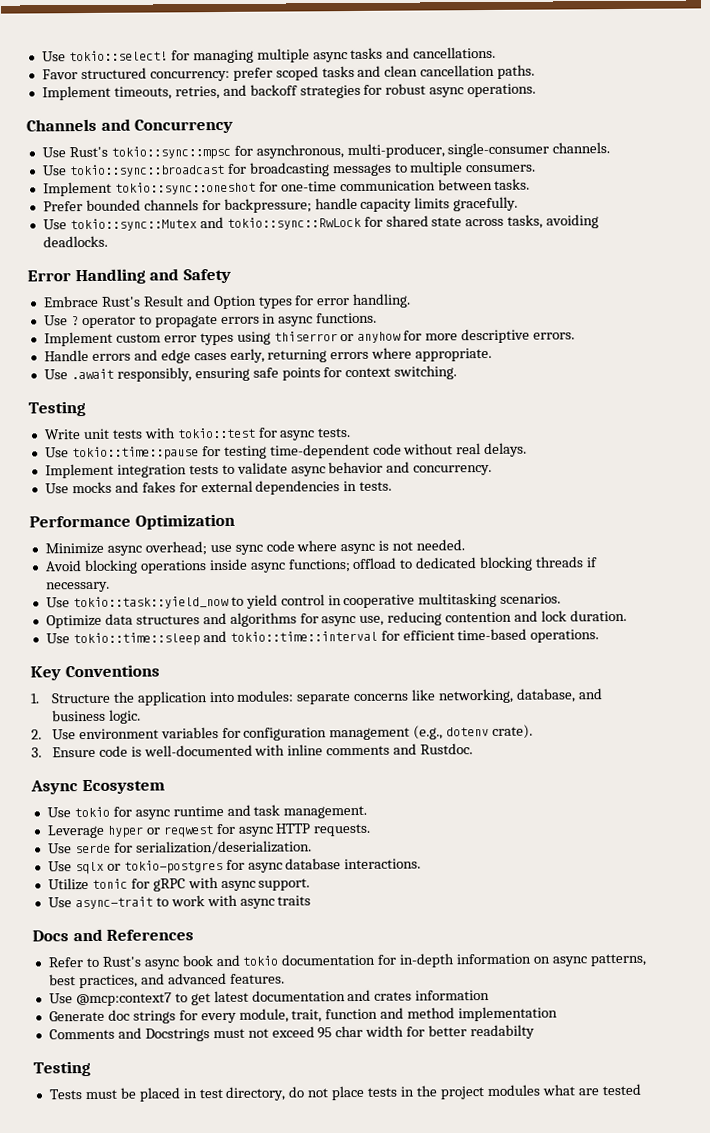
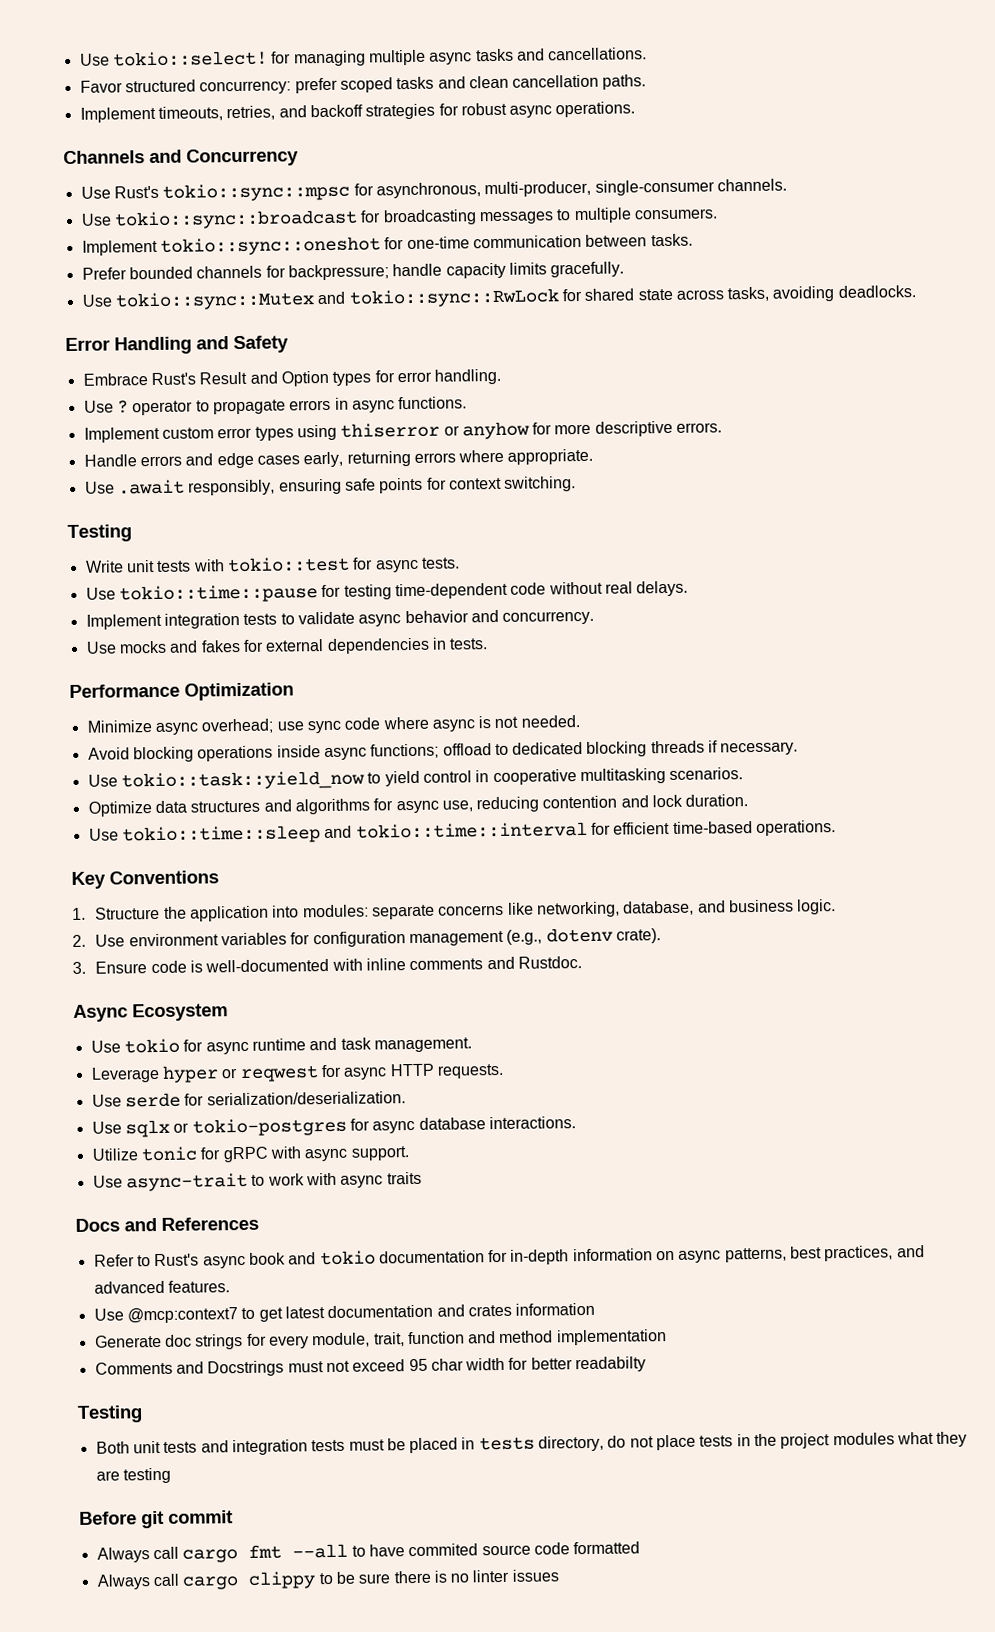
- Tests must be placed in test directory, do not place tests in the project modules what are tested
+ Both unit tests and integration tests must be placed in tests directory, do not place tests in the project modules what they are testing
+ Before git commit
+ Always call cargo fmt --all to have commited source code formatted
+ Always call cargo clippy to be sure there is no linter issues

